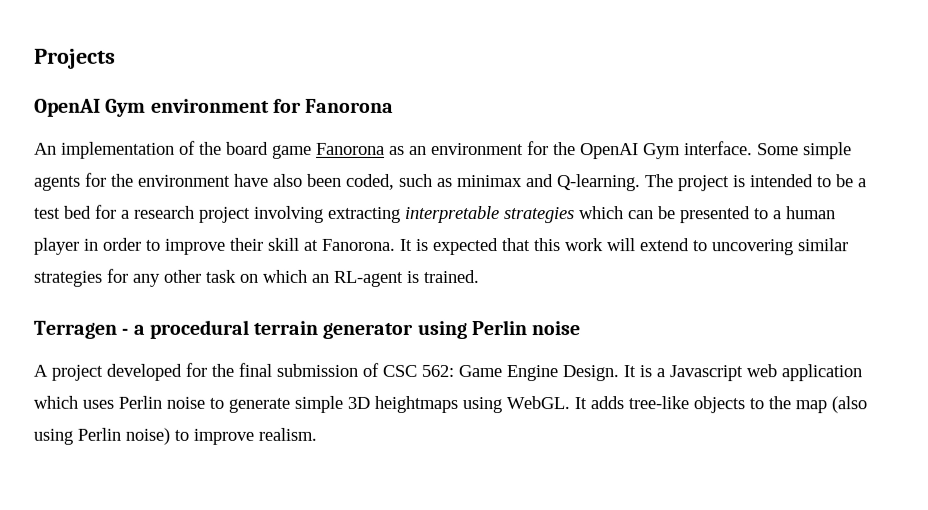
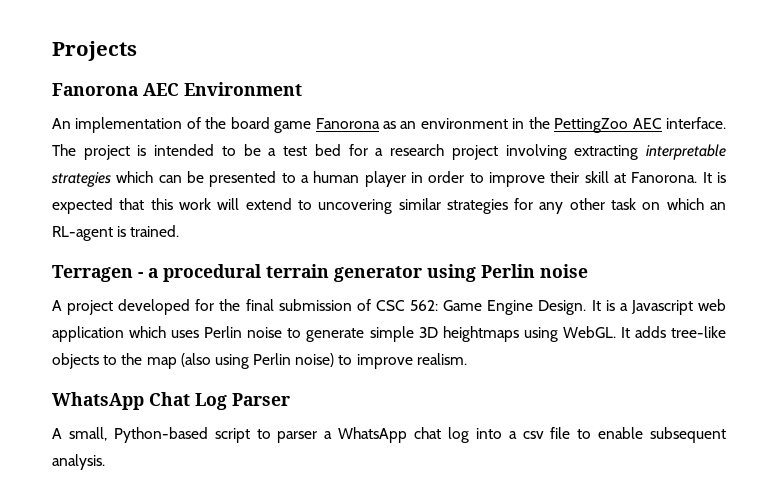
- OpenAI Gym environment for Fanorona
+ Fanorona AEC Environment
- An implementation of the board game Fanorona as an environment for the OpenAI Gym interface. Some simple agents for the environment have also been coded, such as minimax and Q-learning.
+ An implementation of the board game Fanorona as an environment in the PettingZoo AEC interface.
+ WhatsApp Chat Log Parser
+ A small, Python-based script to parser a WhatsApp chat log into a csv file to enable subsequent analysis.

